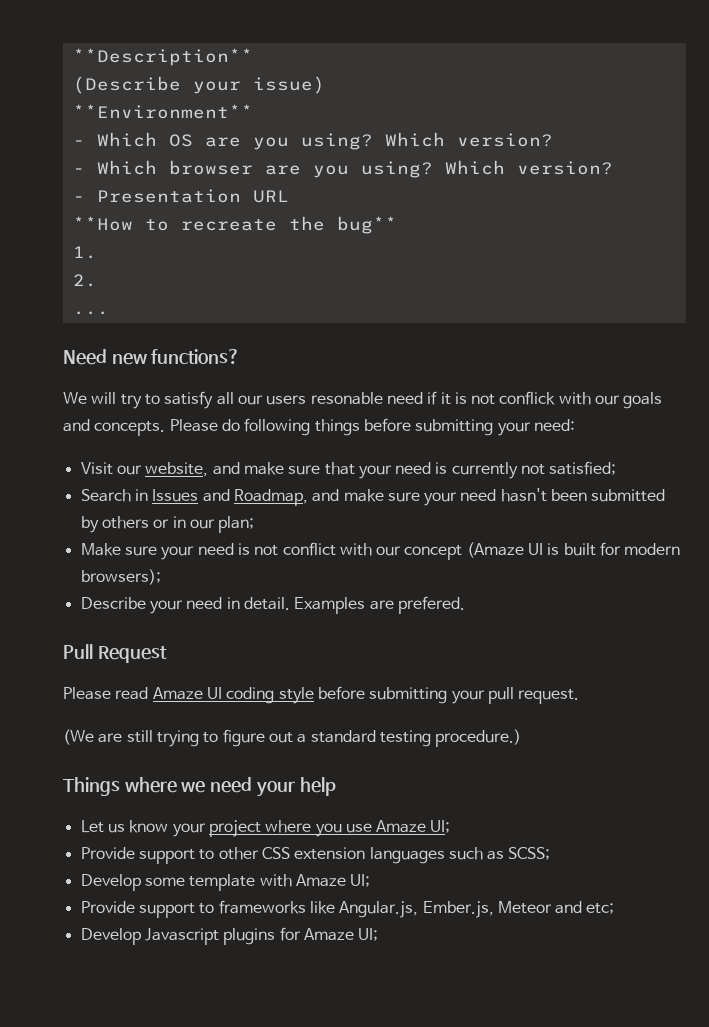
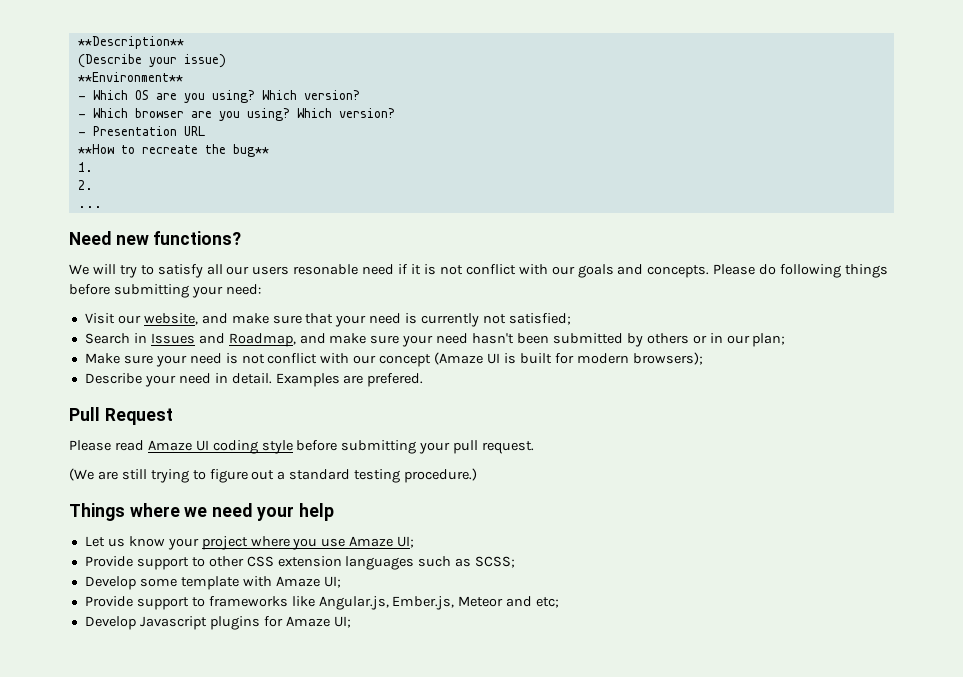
- We will try to satisfy all our users resonable need if it is not conflick with our goals and concepts.
+ We will try to satisfy all our users resonable need if it is not conflict with our goals and concepts.

